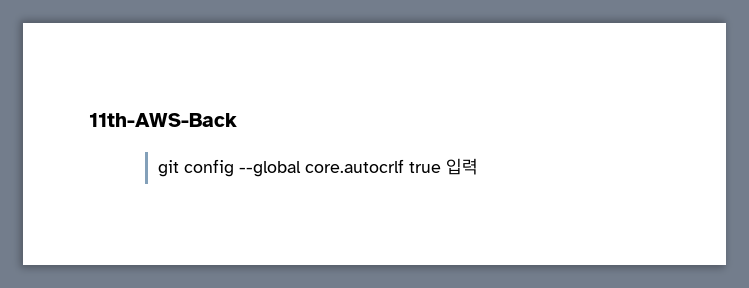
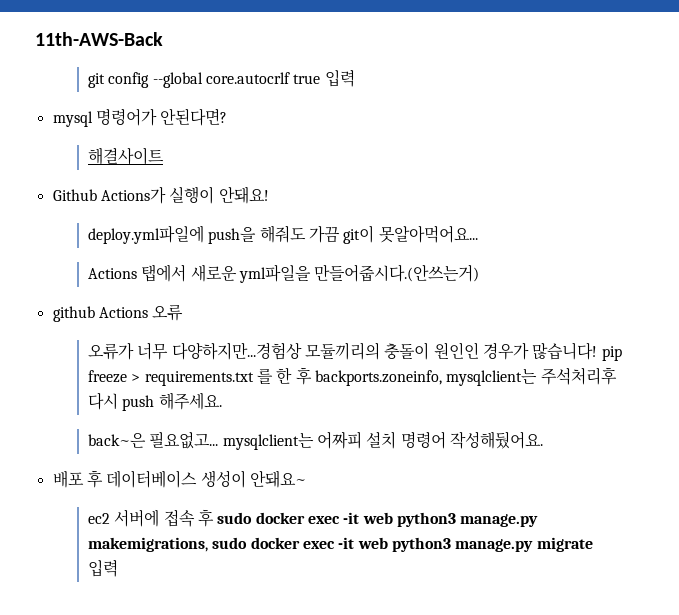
+ mysql 명령어가 안된다면?
+ 해결사이트
+ Github Actions가 실행이 안돼요!
+ deploy.yml파일에 push을 해줘도 가끔 git이 못알아먹어요...
+ Actions 탭에서 새로운 yml파일을 만들어줍시다.(안쓰는거)
+ github Actions 오류
+ 오류가 너무 다양하지만...경험상 모듈끼리의 충돌이 원인인 경우가 많습니다! pip freeze > requirements.txt 를 한 후 backports.zoneinfo, mysqlclient는 주석처리후 다시 push 해주세요.
+ back~은 필요없고... mysqlclient는 어짜피 설치 명령어 작성해뒀어요.
+ 배포 후 데이터베이스 생성이 안돼요~
+ ec2 서버에 접속 후 sudo docker exec -it web python3 manage.py makemigrations, sudo docker exec -it web python3 manage.py migrate 입력

